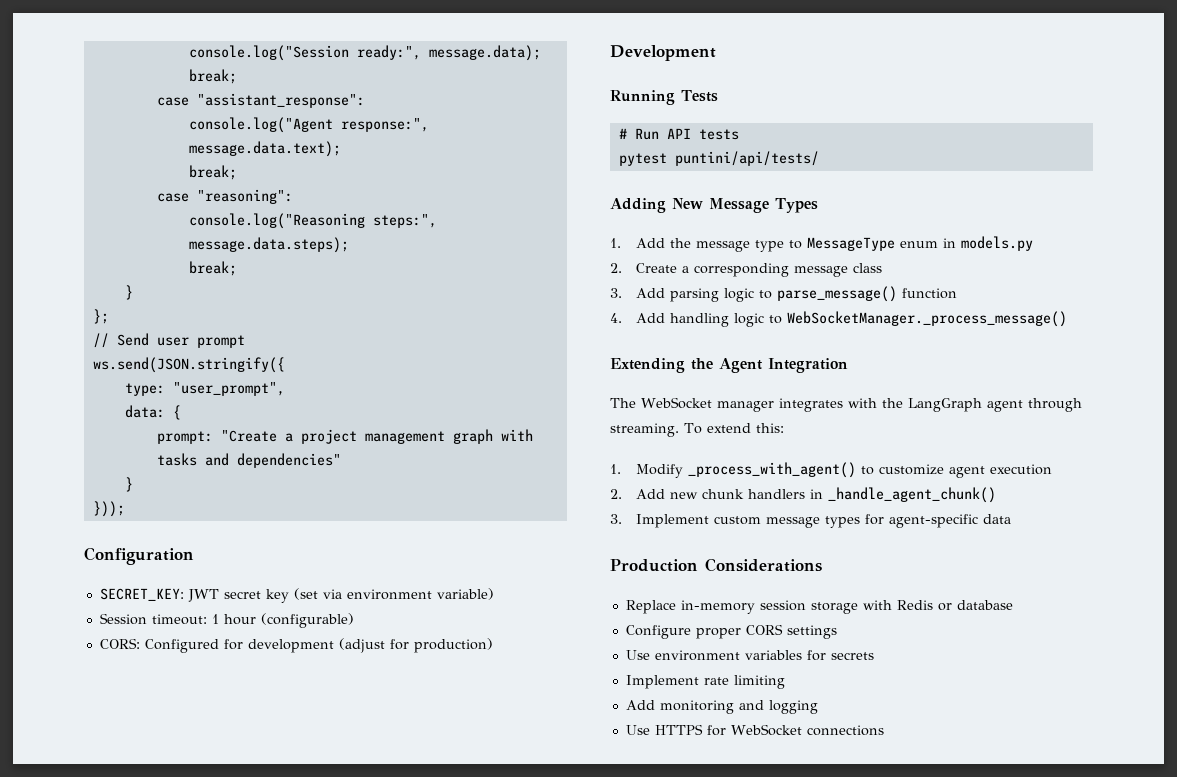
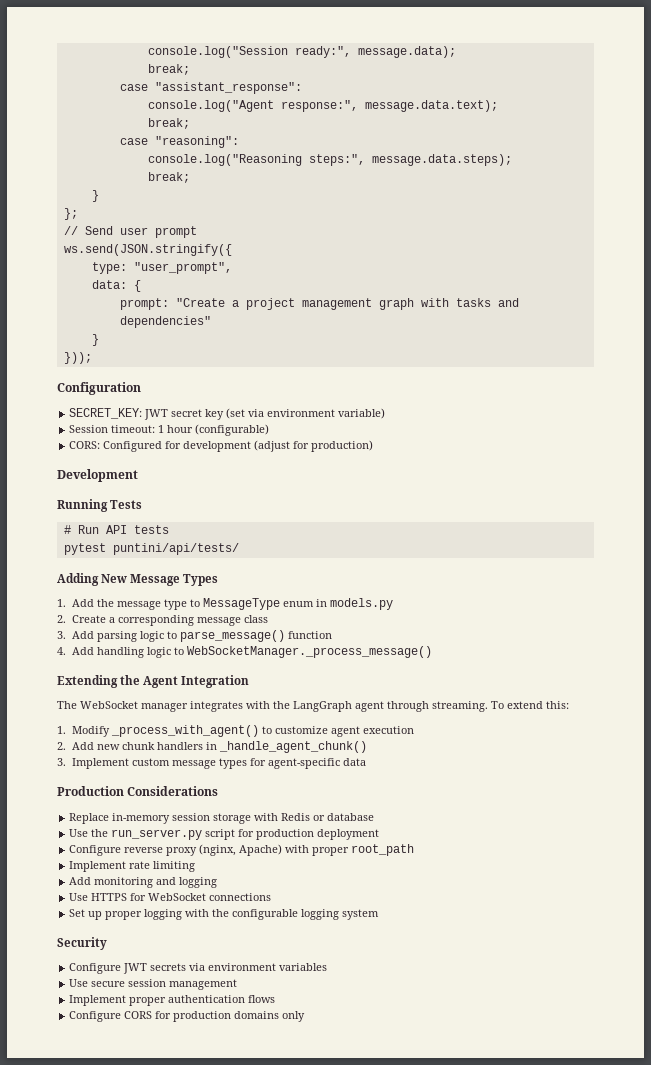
- Configure proper CORS settings
- Use environment variables for secrets
+ Use the run_server.py script for production deployment
+ Configure reverse proxy (nginx, Apache) with proper root_path
+ Set up proper logging with the configurable logging system
+ Security
+ Configure JWT secrets via environment variables
+ Use secure session management
+ Implement proper authentication flows
+ Configure CORS for production domains only

